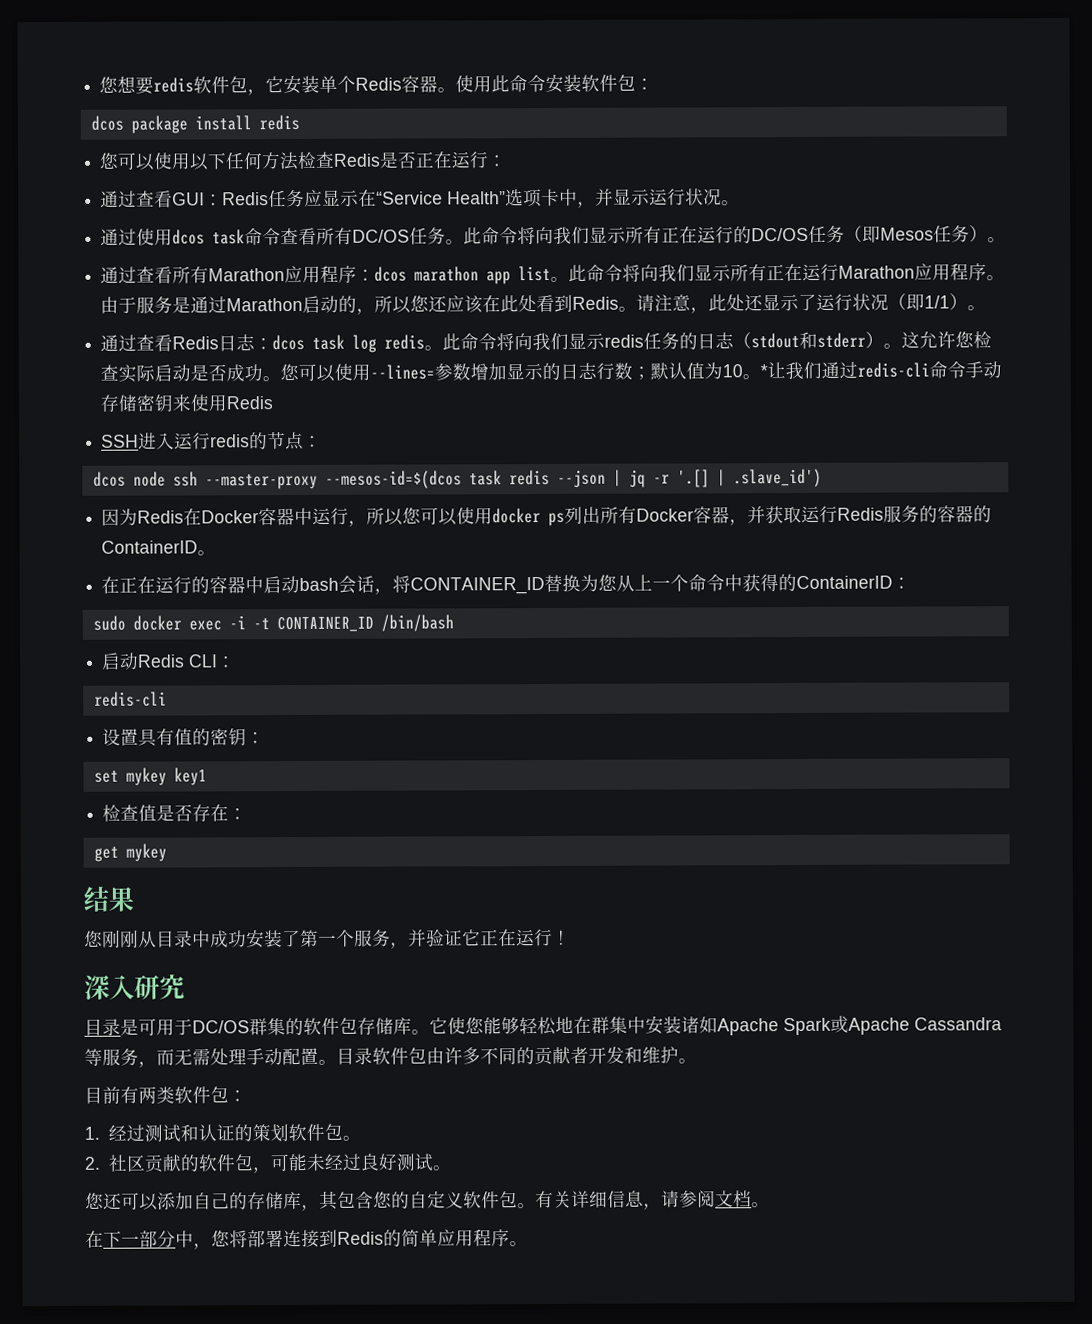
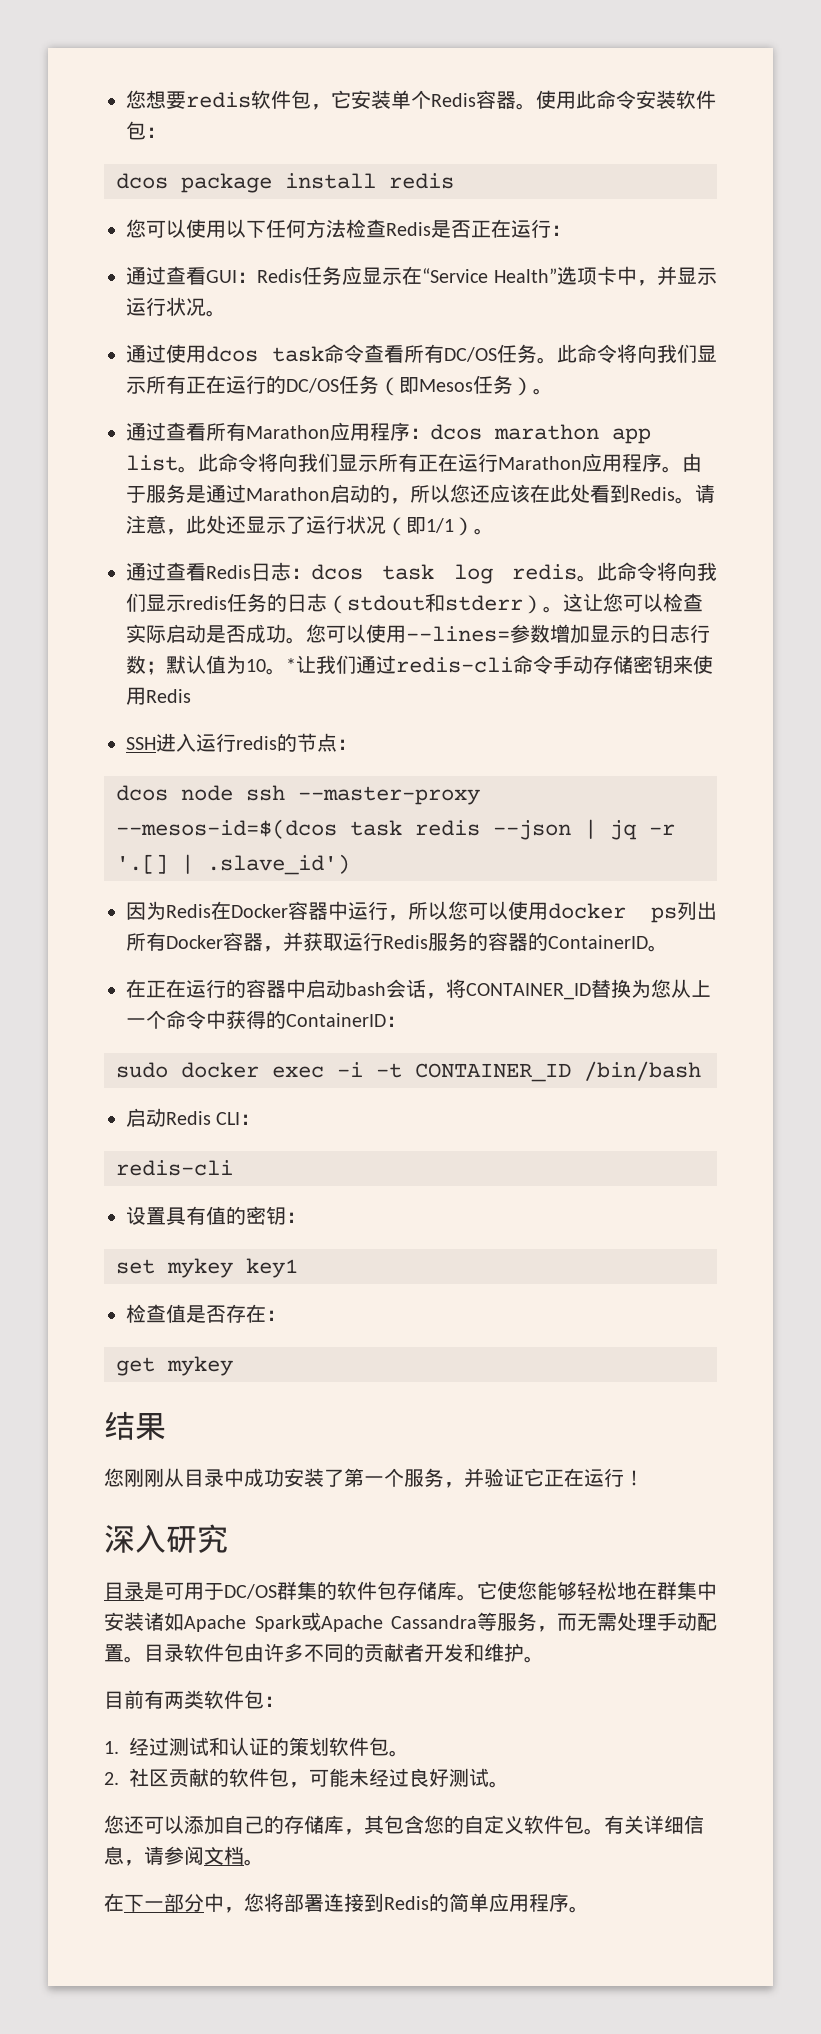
- 这允许您检查实际启动是否成功。
+ 这让您可以检查实际启动是否成功。

